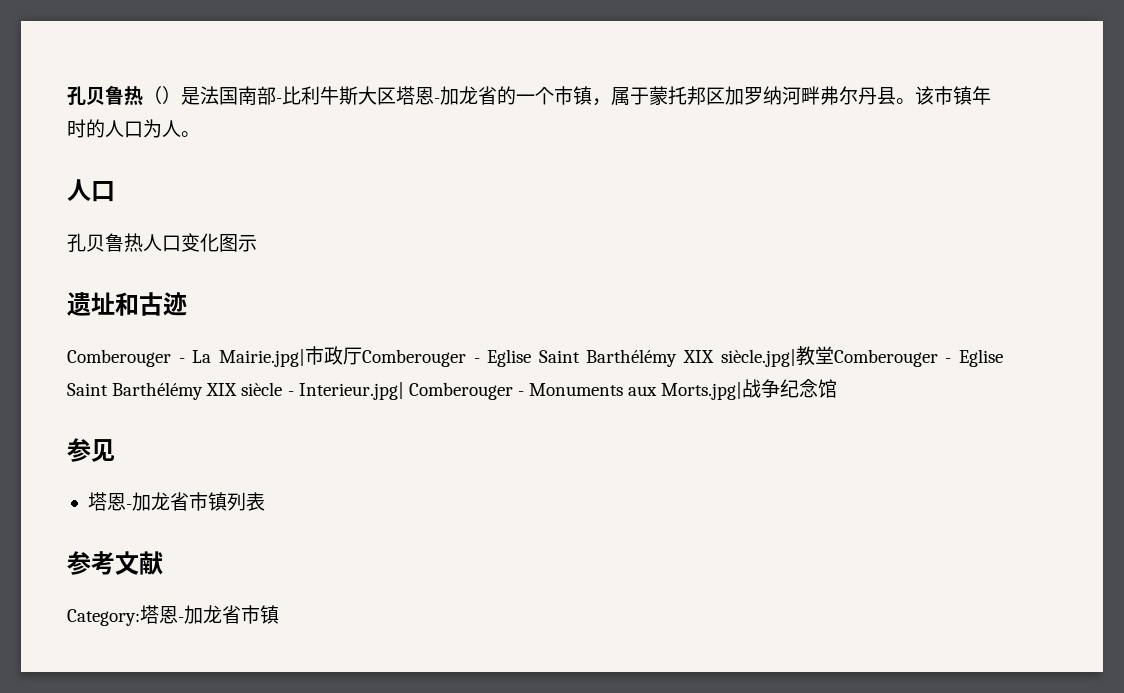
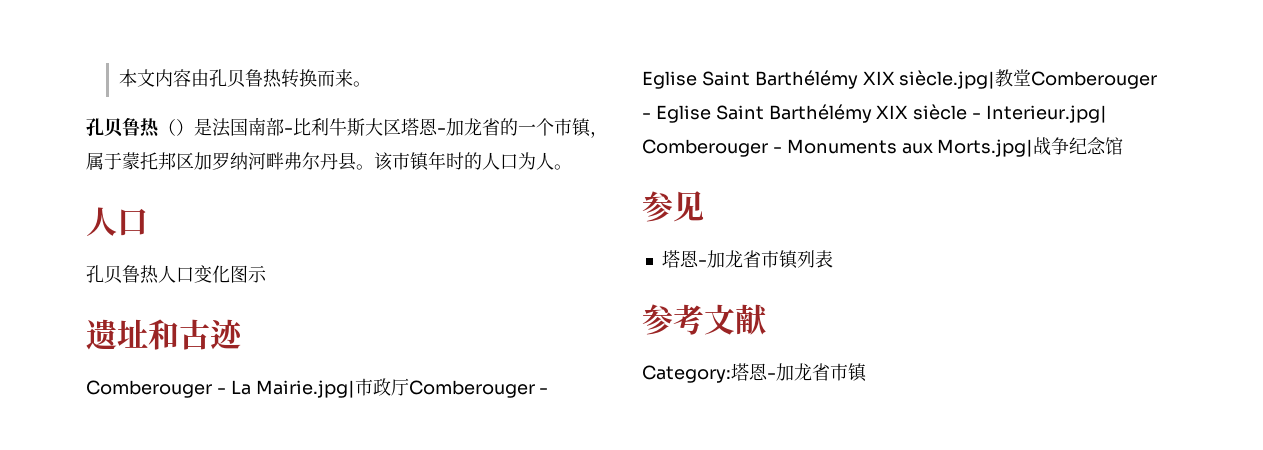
+ 本文内容由孔贝鲁热转换而来。

